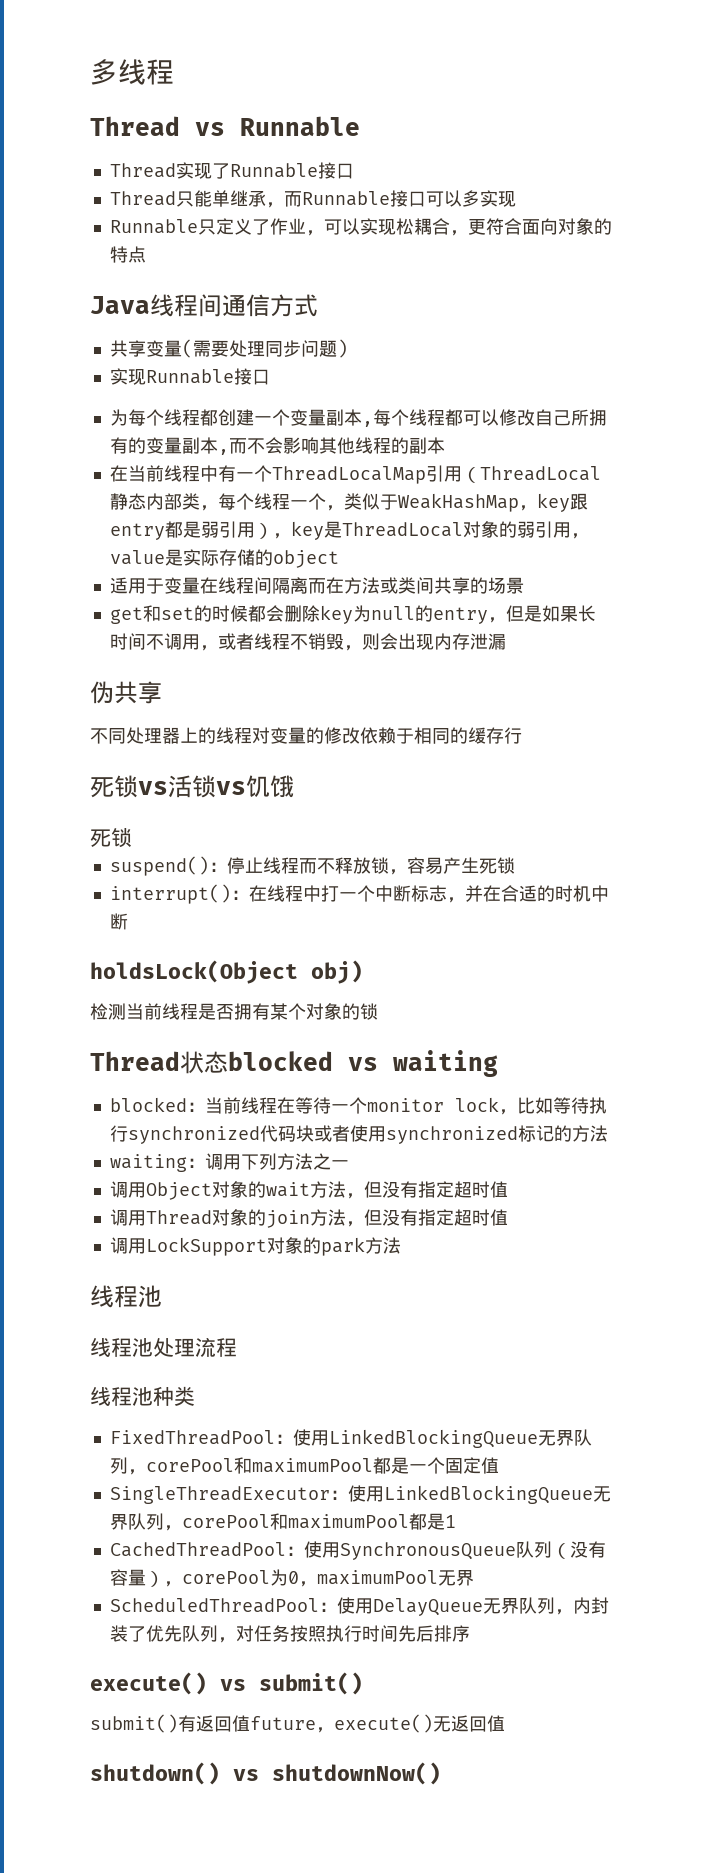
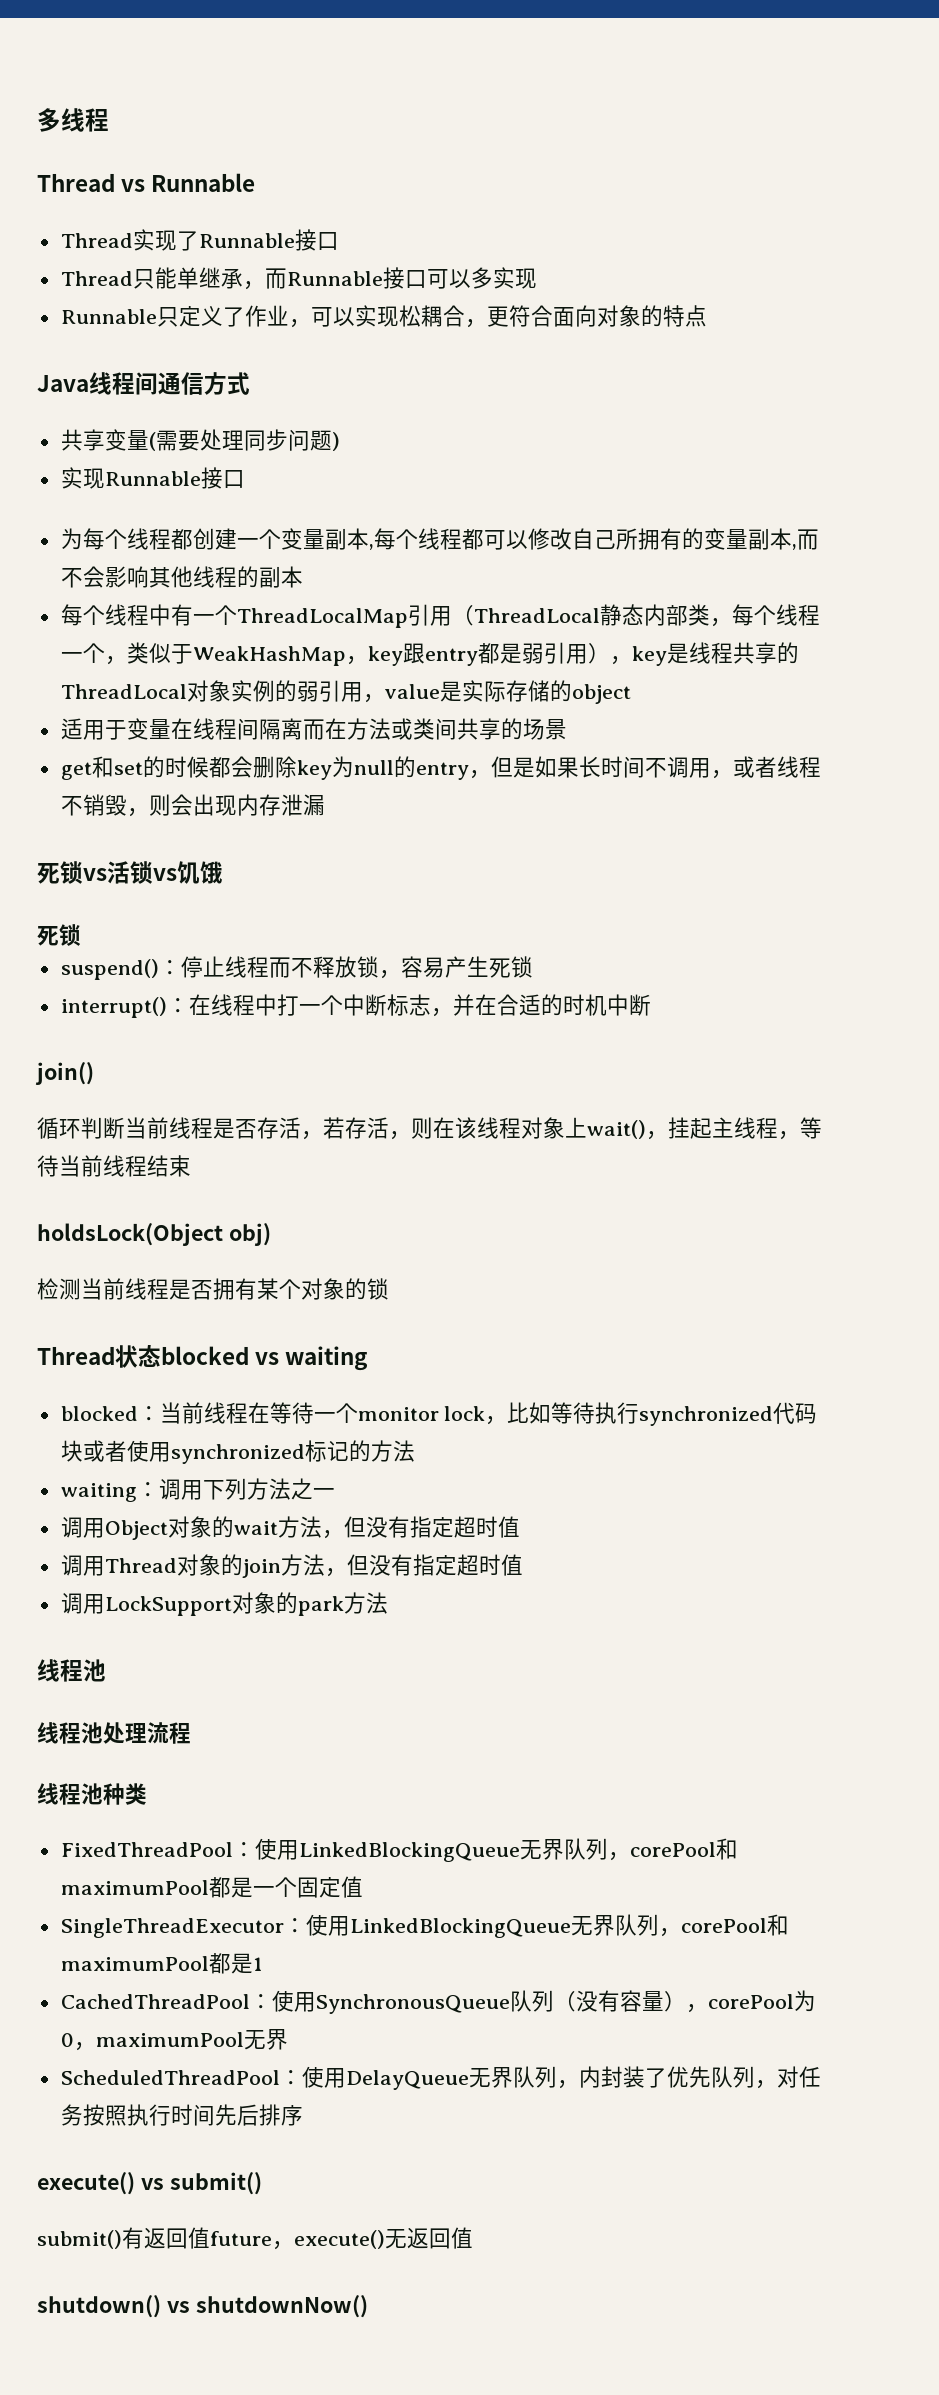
- 在当前线程中有一个ThreadLocalMap引用（ThreadLocal静态内部类，每个线程一个，类似于WeakHashMap，key跟entry都是弱引用），key是ThreadLocal对象的弱引用，value是实际存储的object
+ 每个线程中有一个ThreadLocalMap引用（ThreadLocal静态内部类，每个线程一个，类似于WeakHashMap，key跟entry都是弱引用），key是线程共享的ThreadLocal对象实例的弱引用，value是实际存储的object
- 伪共享
- 不同处理器上的线程对变量的修改依赖于相同的缓存行
+ join()
+ 循环判断当前线程是否存活，若存活，则在该线程对象上wait()，挂起主线程，等待当前线程结束

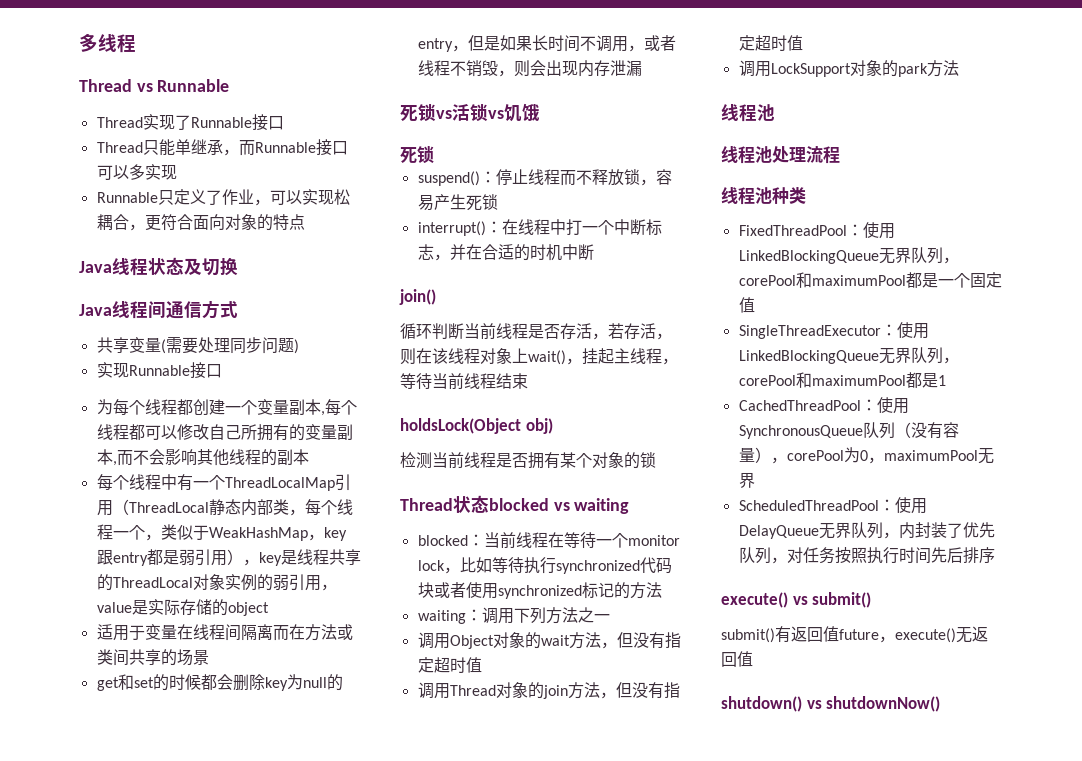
+ Java线程状态及切换

